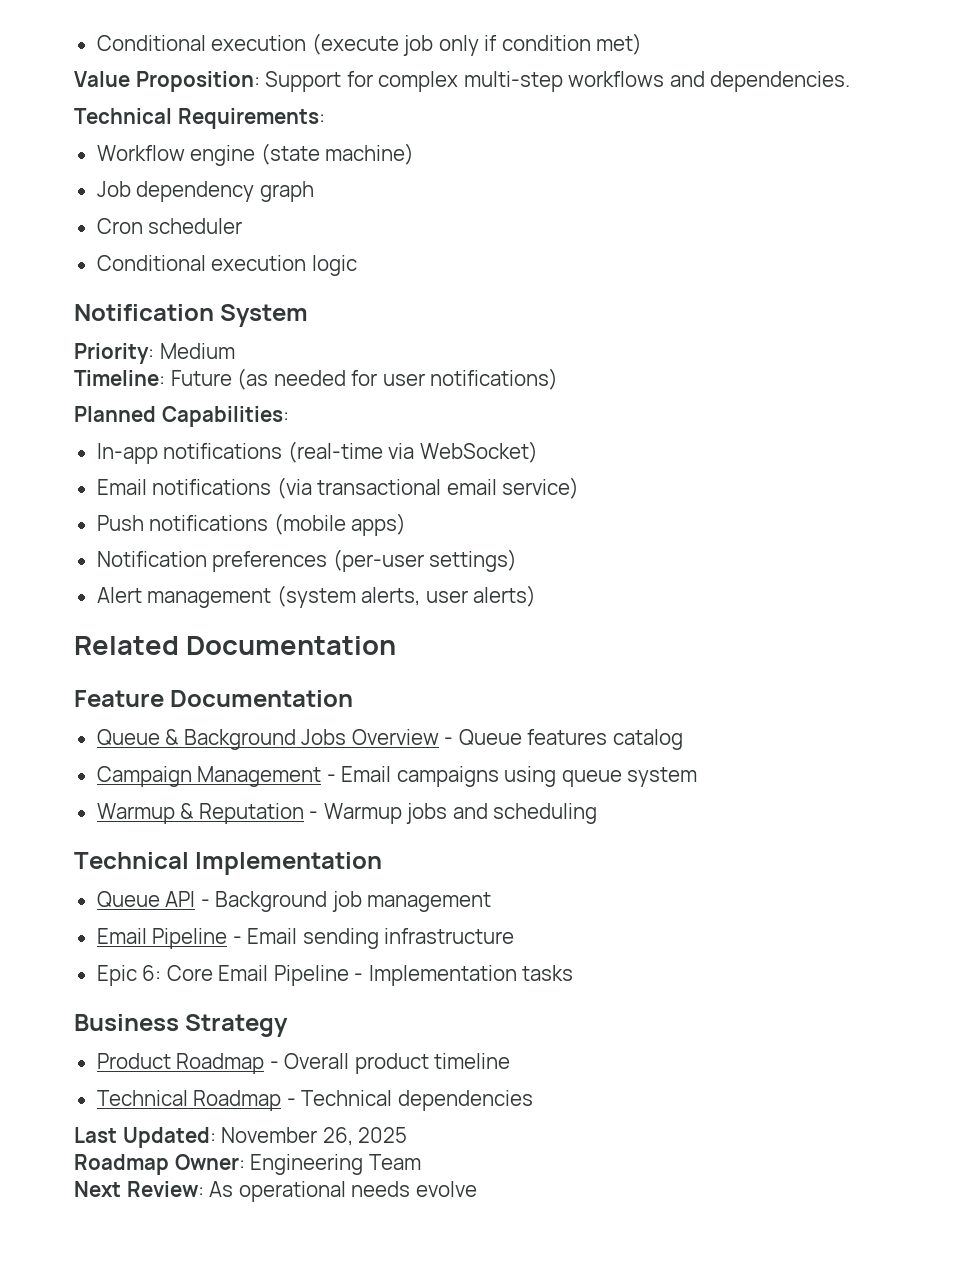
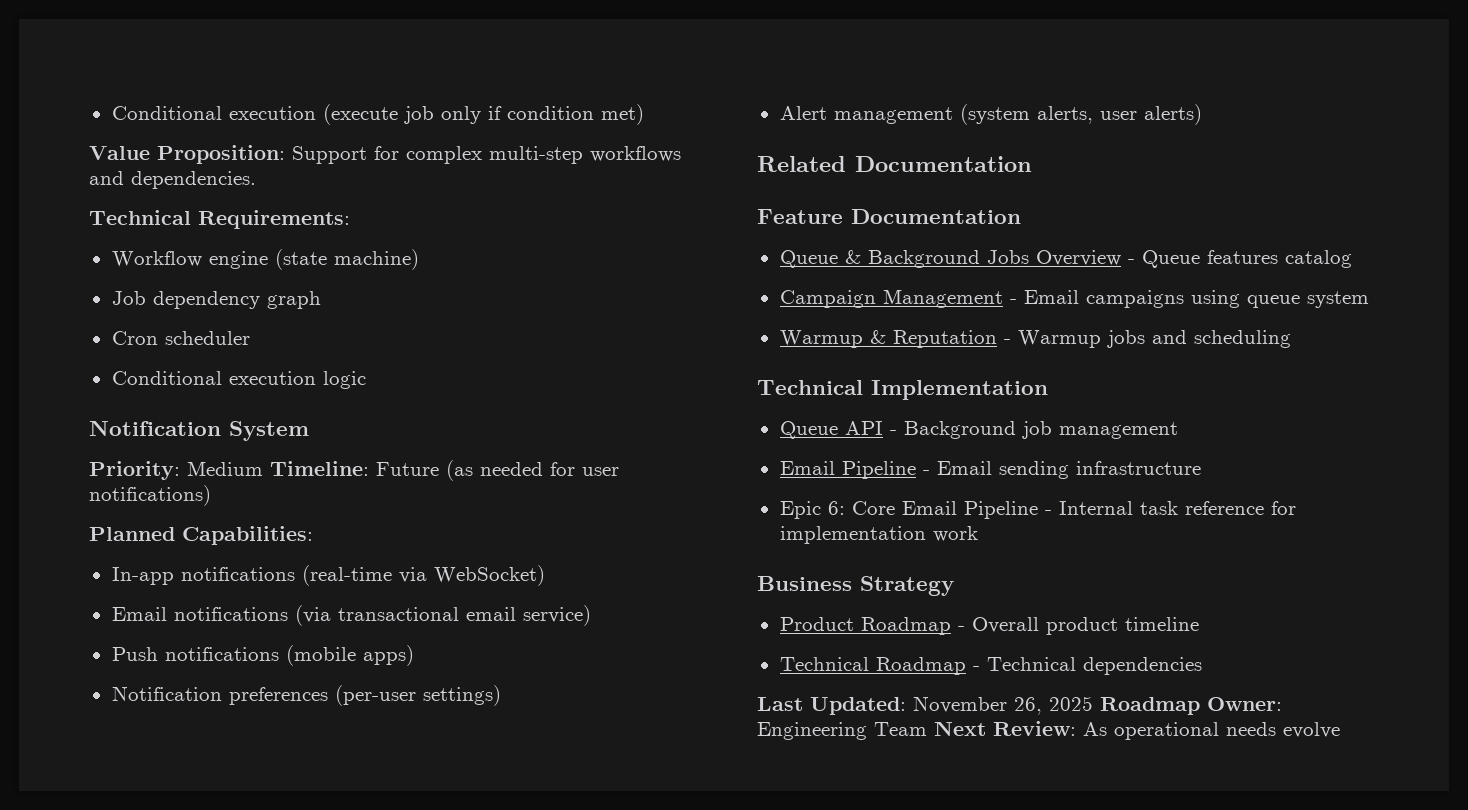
- Priority: Medium
- Timeline: Future (as needed for user notifications)
+ Priority: Medium Timeline: Future (as needed for user notifications)
- Epic 6: Core Email Pipeline - Implementation tasks
+ Epic 6: Core Email Pipeline - Internal task reference for implementation work
- Last Updated: November 26, 2025
- Roadmap Owner: Engineering Team
- Next Review: As operational needs evolve
+ Last Updated: November 26, 2025 Roadmap Owner: Engineering Team Next Review: As operational needs evolve

